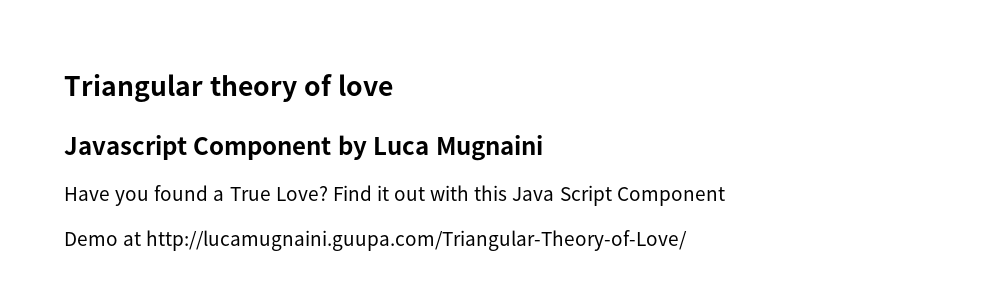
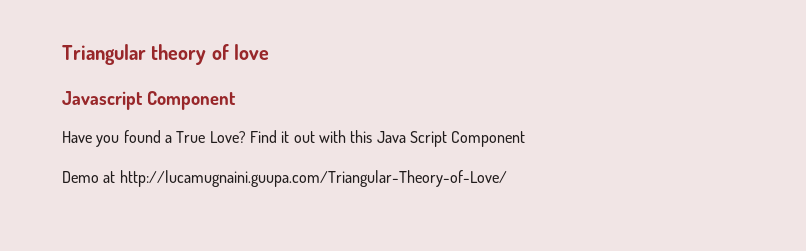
- Javascript Component by Luca Mugnaini
+ Javascript Component

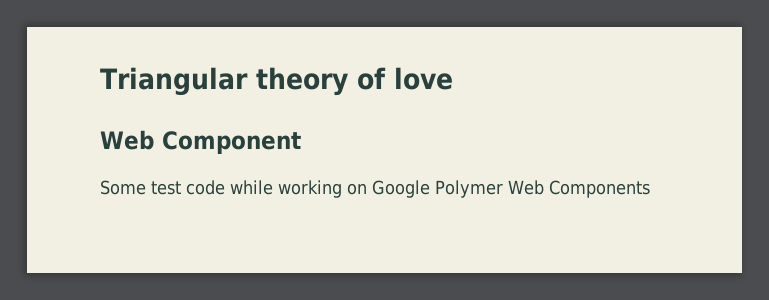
- Javascript Component
- Have you found a True Love? Find it out with this Java Script Component
- Demo at http://lucamugnaini.guupa.com/Triangular-Theory-of-Love/
+ Web Component
+ Some test code while working on Google Polymer Web Components

